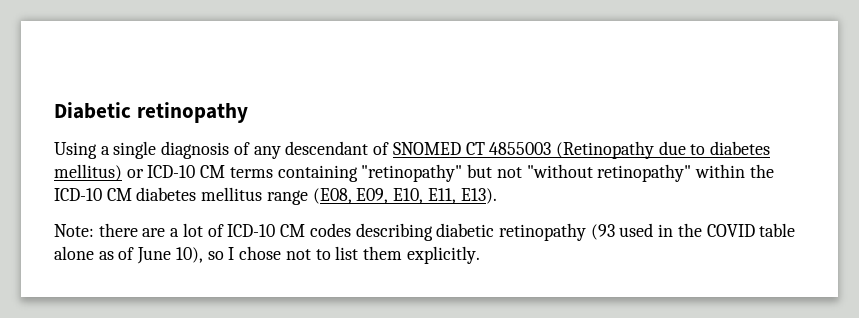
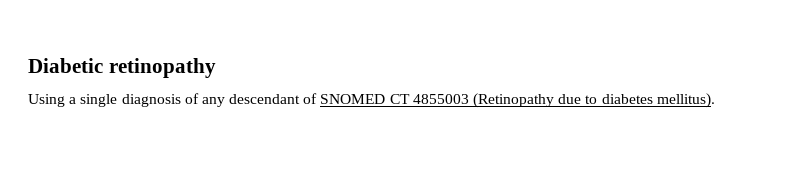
- Using a single diagnosis of any descendant of SNOMED CT 4855003 (Retinopathy due to diabetes mellitus) or ICD-10 CM terms containing "retinopathy" but not "without retinopathy" within the ICD-10 CM diabetes mellitus range (E08, E09, E10, E11, E13).
- Note: there are a lot of ICD-10 CM codes describing diabetic retinopathy (93 used in the COVID table alone as of June 10), so I chose not to list them explicitly.
+ Using a single diagnosis of any descendant of SNOMED CT 4855003 (Retinopathy due to diabetes mellitus).

